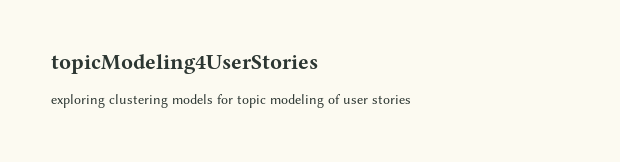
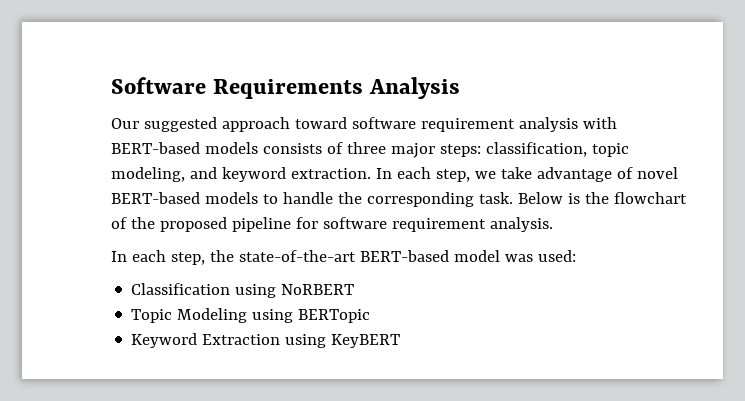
- topicModeling4UserStories
- exploring clustering models for topic modeling of user stories
+ Software Requirements Analysis
+ Our suggested approach toward software requirement analysis with BERT-based models consists of three major steps: classification, topic modeling, and keyword extraction. In each step, we take advantage of novel BERT-based models to handle the corresponding task. Below is the flowchart of the proposed pipeline for software requirement analysis.
+ In each step, the state-of-the-art BERT-based model was used:
+ Classification using NoRBERT
+ Topic Modeling using BERTopic
+ Keyword Extraction using KeyBERT

